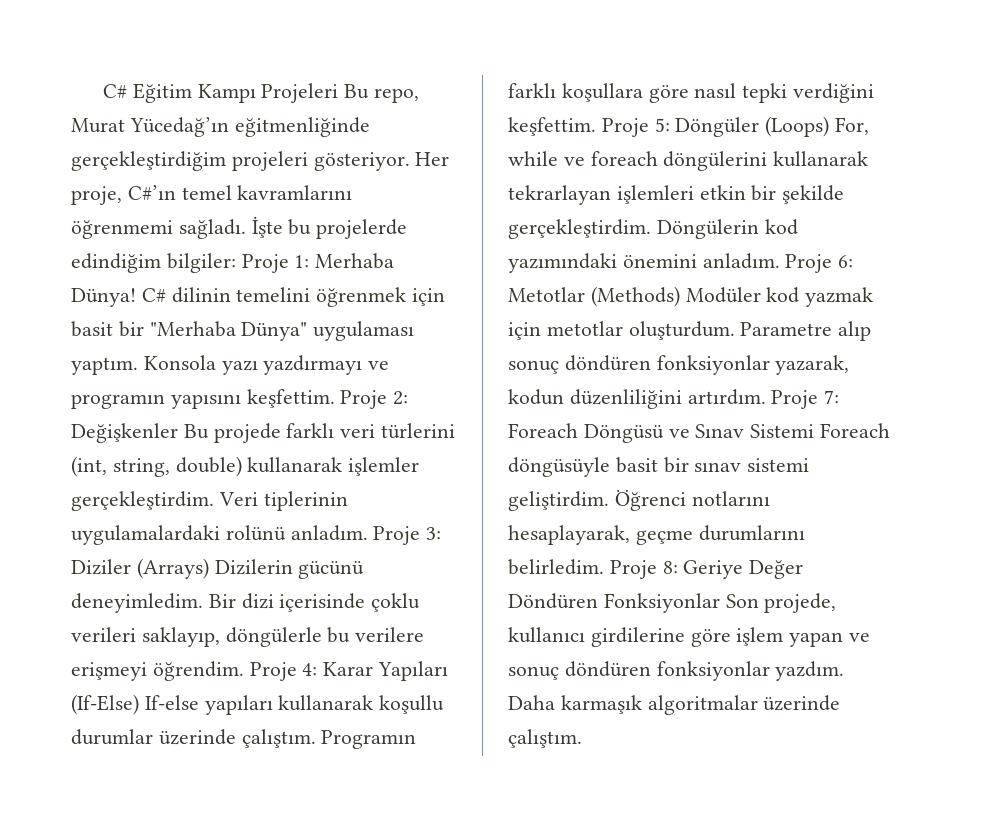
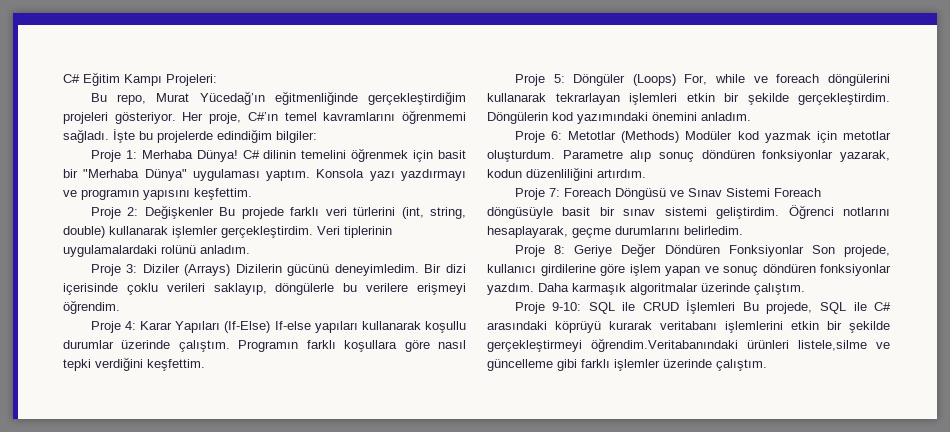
- C# Eğitim Kampı Projeleri Bu repo, Murat Yücedağ’ın eğitmenliğinde gerçekleştirdiğim projeleri gösteriyor.
+ C# Eğitim Kampı Projeleri:
+ Bu repo, Murat Yücedağ’ın eğitmenliğinde gerçekleştirdiğim projeleri gösteriyor.
- İşte bu projelerde edindiğim bilgiler: Proje 1: Merhaba Dünya!
+ İşte bu projelerde edindiğim bilgiler:
+ Proje 1: Merhaba Dünya!
- Konsola yazı yazdırmayı ve programın yapısını keşfettim. Proje 2: Değişkenler Bu projede farklı veri türlerini (int, string, double) kullanarak işlemler gerçekleştirdim.
+ Konsola yazı yazdırmayı ve programın yapısını keşfettim.
+ Proje 2: Değişkenler Bu projede farklı veri türlerini (int, string, double) kullanarak işlemler gerçekleştirdim.
- Veri tiplerinin uygulamalardaki rolünü anladım. Proje 3: Diziler (Arrays) Dizilerin gücünü deneyimledim.
+ Veri tiplerinin uygulamalardaki rolünü anladım.
+ Proje 3: Diziler (Arrays) Dizilerin gücünü deneyimledim.
- Bir dizi içerisinde çoklu verileri saklayıp, döngülerle bu verilere erişmeyi öğrendim. Proje 4: Karar Yapıları (If-Else) If-else yapıları kullanarak koşullu durumlar üzerinde çalıştım.
+ Bir dizi içerisinde çoklu verileri saklayıp, döngülerle bu verilere erişmeyi öğrendim.
+ Proje 4: Karar Yapıları (If-Else) If-else yapıları kullanarak koşullu durumlar üzerinde çalıştım.
- Programın farklı koşullara göre nasıl tepki verdiğini keşfettim. Proje 5: Döngüler (Loops) For, while ve foreach döngülerini kullanarak tekrarlayan işlemleri etkin bir şekilde gerçekleştirdim.
+ Programın farklı koşullara göre nasıl tepki verdiğini keşfettim.
+ Proje 5: Döngüler (Loops) For, while ve foreach döngülerini kullanarak tekrarlayan işlemleri etkin bir şekilde gerçekleştirdim.
- Döngülerin kod yazımındaki önemini anladım. Proje 6: Metotlar (Methods) Modüler kod yazmak için metotlar oluşturdum.
+ Döngülerin kod yazımındaki önemini anladım.
+ Proje 6: Metotlar (Methods) Modüler kod yazmak için metotlar oluşturdum.
- Parametre alıp sonuç döndüren fonksiyonlar yazarak, kodun düzenliliğini artırdım. Proje 7: Foreach Döngüsü ve Sınav Sistemi Foreach döngüsüyle basit bir sınav sistemi geliştirdim.
+ Parametre alıp sonuç döndüren fonksiyonlar yazarak, kodun düzenliliğini artırdım.
+ Proje 7: Foreach Döngüsü ve Sınav Sistemi Foreach döngüsüyle basit bir sınav sistemi geliştirdim.
- Öğrenci notlarını hesaplayarak, geçme durumlarını belirledim. Proje 8: Geriye Değer Döndüren Fonksiyonlar Son projede, kullanıcı girdilerine göre işlem yapan ve sonuç döndüren fonksiyonlar yazdım.
+ Öğrenci notlarını hesaplayarak, geçme durumlarını belirledim.
+ Proje 8: Geriye Değer Döndüren Fonksiyonlar Son projede, kullanıcı girdilerine göre işlem yapan ve sonuç döndüren fonksiyonlar yazdım.
+ Proje 9-10: SQL ile CRUD İşlemleri Bu projede, SQL ile C# arasındaki köprüyü kurarak veritabanı işlemlerini etkin bir şekilde gerçekleştirmeyi öğrendim.Veritabanındaki ürünleri listele,silme ve güncelleme gibi farklı işlemler üzerinde çalıştım.

